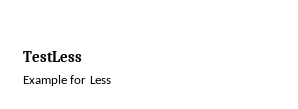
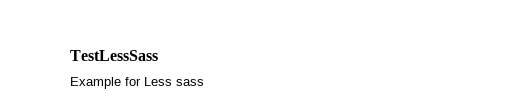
- TestLess
+ TestLessSass
- Example for Less
+ Example for Less sass

